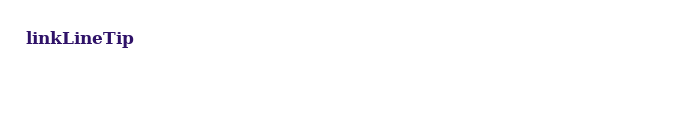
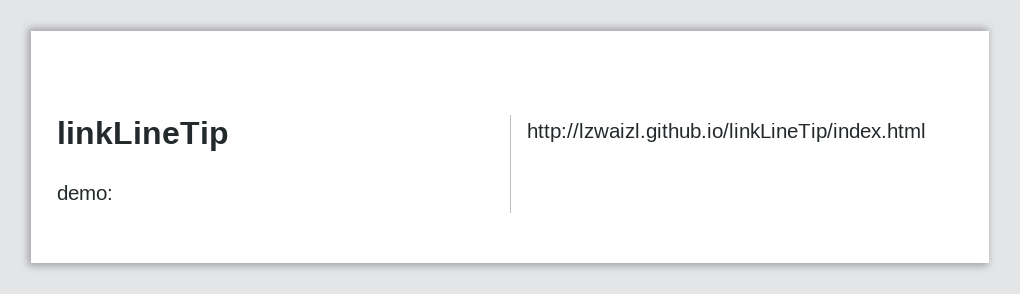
+ demo: http://lzwaizl.github.io/linkLineTip/index.html

